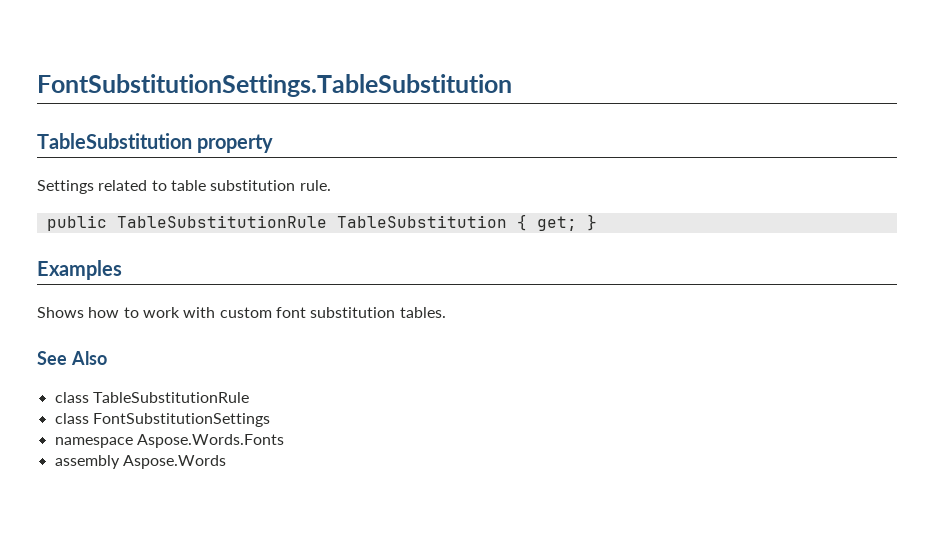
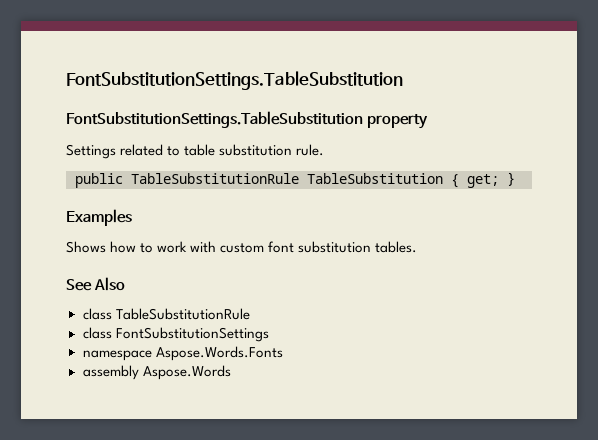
- TableSubstitution property
+ FontSubstitutionSettings.TableSubstitution property

